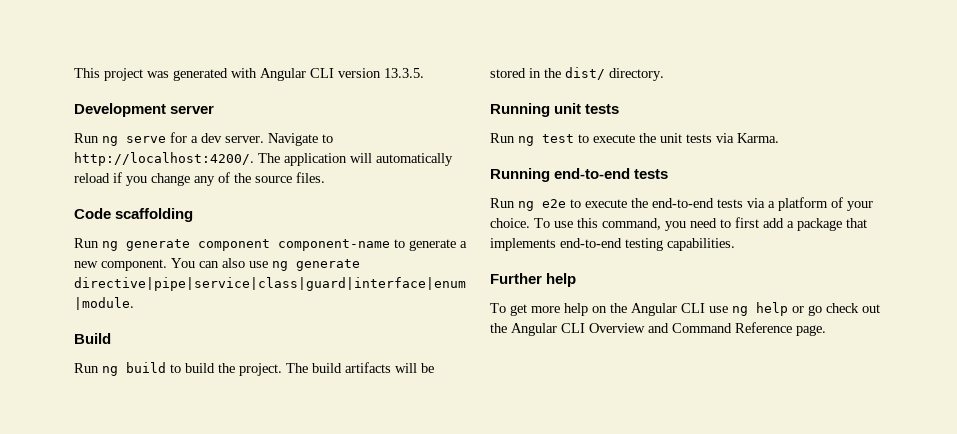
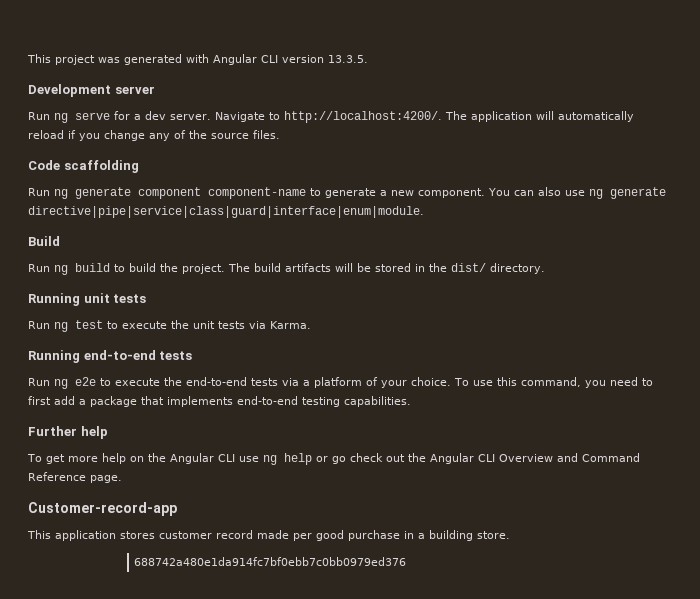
+ Customer-record-app
+ This application stores customer record made per good purchase in a building store.
+ 688742a480e1da914fc7bf0ebb7c0bb0979ed376

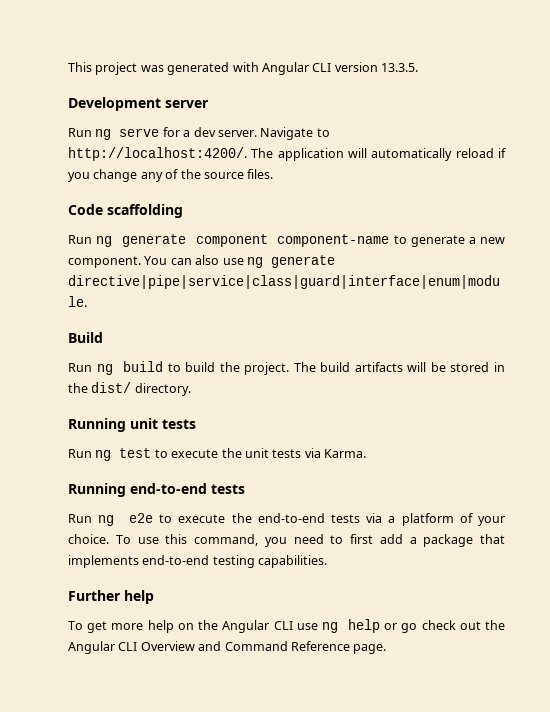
- Customer-record-app
- This application stores customer record made per good purchase in a building store.
- 688742a480e1da914fc7bf0ebb7c0bb0979ed376

